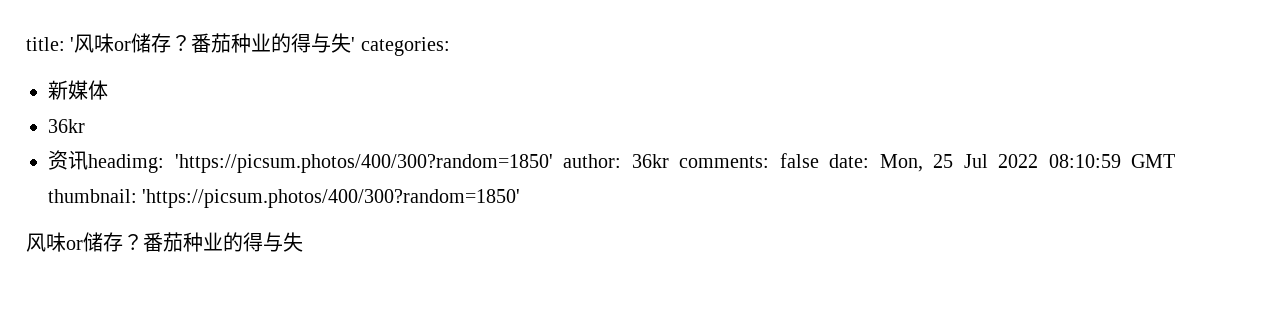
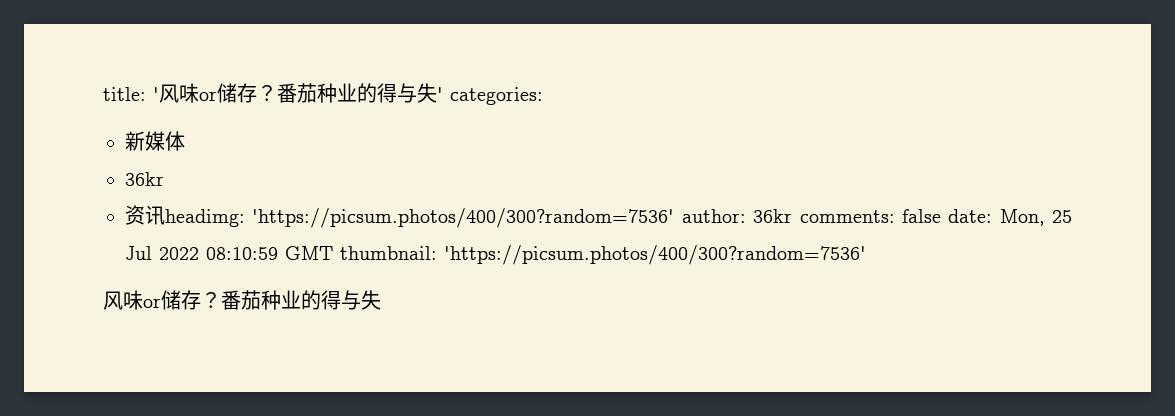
- 资讯headimg: 'https://picsum.photos/400/300?random=1850' author: 36kr comments: false date: Mon, 25 Jul 2022 08:10:59 GMT thumbnail: 'https://picsum.photos/400/300?random=1850'
+ 资讯headimg: 'https://picsum.photos/400/300?random=7536' author: 36kr comments: false date: Mon, 25 Jul 2022 08:10:59 GMT thumbnail: 'https://picsum.photos/400/300?random=7536'

